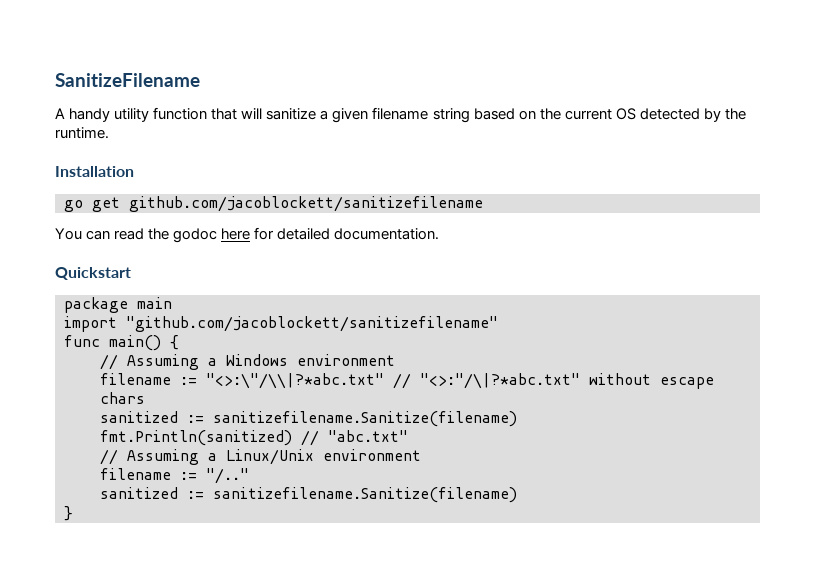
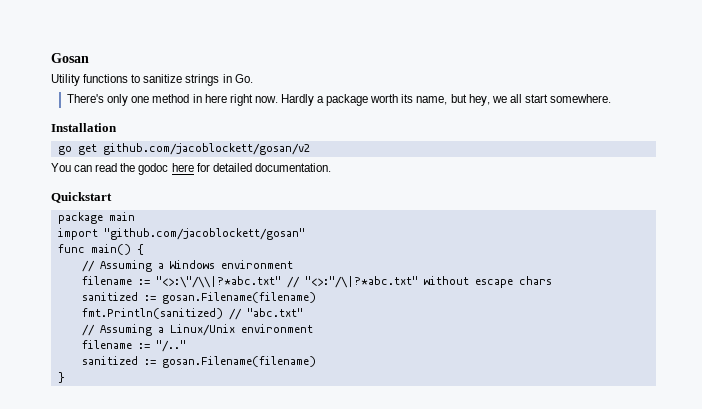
- SanitizeFilename
- A handy utility function that will sanitize a given filename string based on the current OS detected by the runtime.
+ Gosan
+ Utility functions to sanitize strings in Go.
+ There's only one method in here right now. Hardly a package worth its name, but hey, we all start somewhere.
- go get github.com/jacoblockett/sanitizefilename
+ go get github.com/jacoblockett/gosan/v2
- import "github.com/jacoblockett/sanitizefilename"
+ import "github.com/jacoblockett/gosan"
  filename := "<>:\"/\\|?*abc.txt" // "<>:"/\|?*abc.txt" without escape chars
- sanitized := sanitizefilename.Sanitize(filename)
+ sanitized := gosan.Filename(filename)
  filename := "/.."
- sanitized := sanitizefilename.Sanitize(filename)
+ sanitized := gosan.Filename(filename)

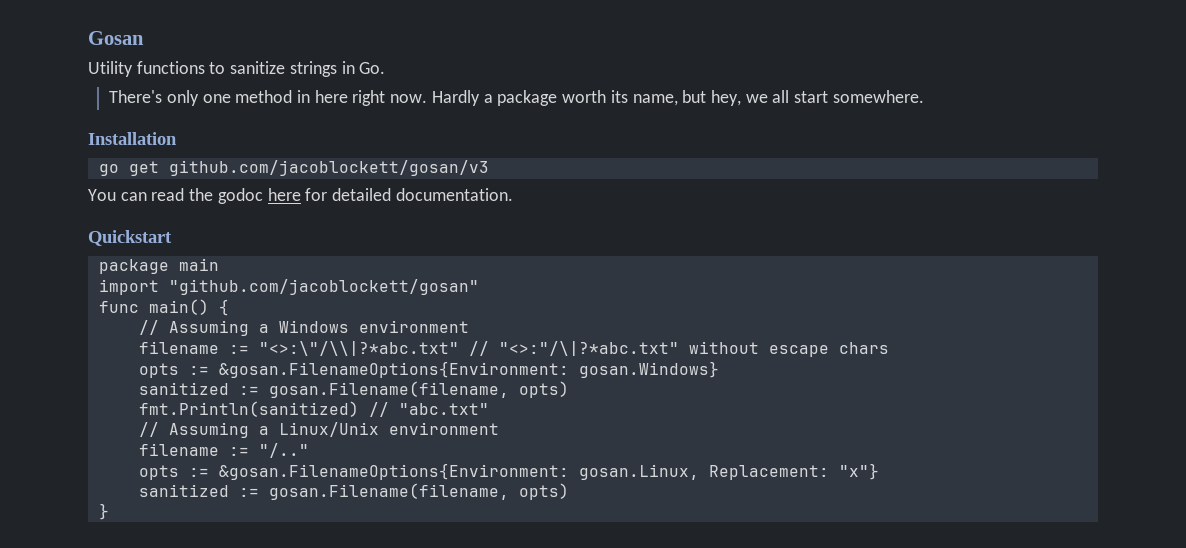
- go get github.com/jacoblockett/gosan/v2
+ go get github.com/jacoblockett/gosan/v3
  filename := "<>:\"/\\|?*abc.txt" // "<>:"/\|?*abc.txt" without escape chars
- sanitized := gosan.Filename(filename)
+ opts := &gosan.FilenameOptions{Environment: gosan.Windows}
+ sanitized := gosan.Filename(filename, opts)
  filename := "/.."
- sanitized := gosan.Filename(filename)
+ opts := &gosan.FilenameOptions{Environment: gosan.Linux, Replacement: "x"}
+ sanitized := gosan.Filename(filename, opts)

